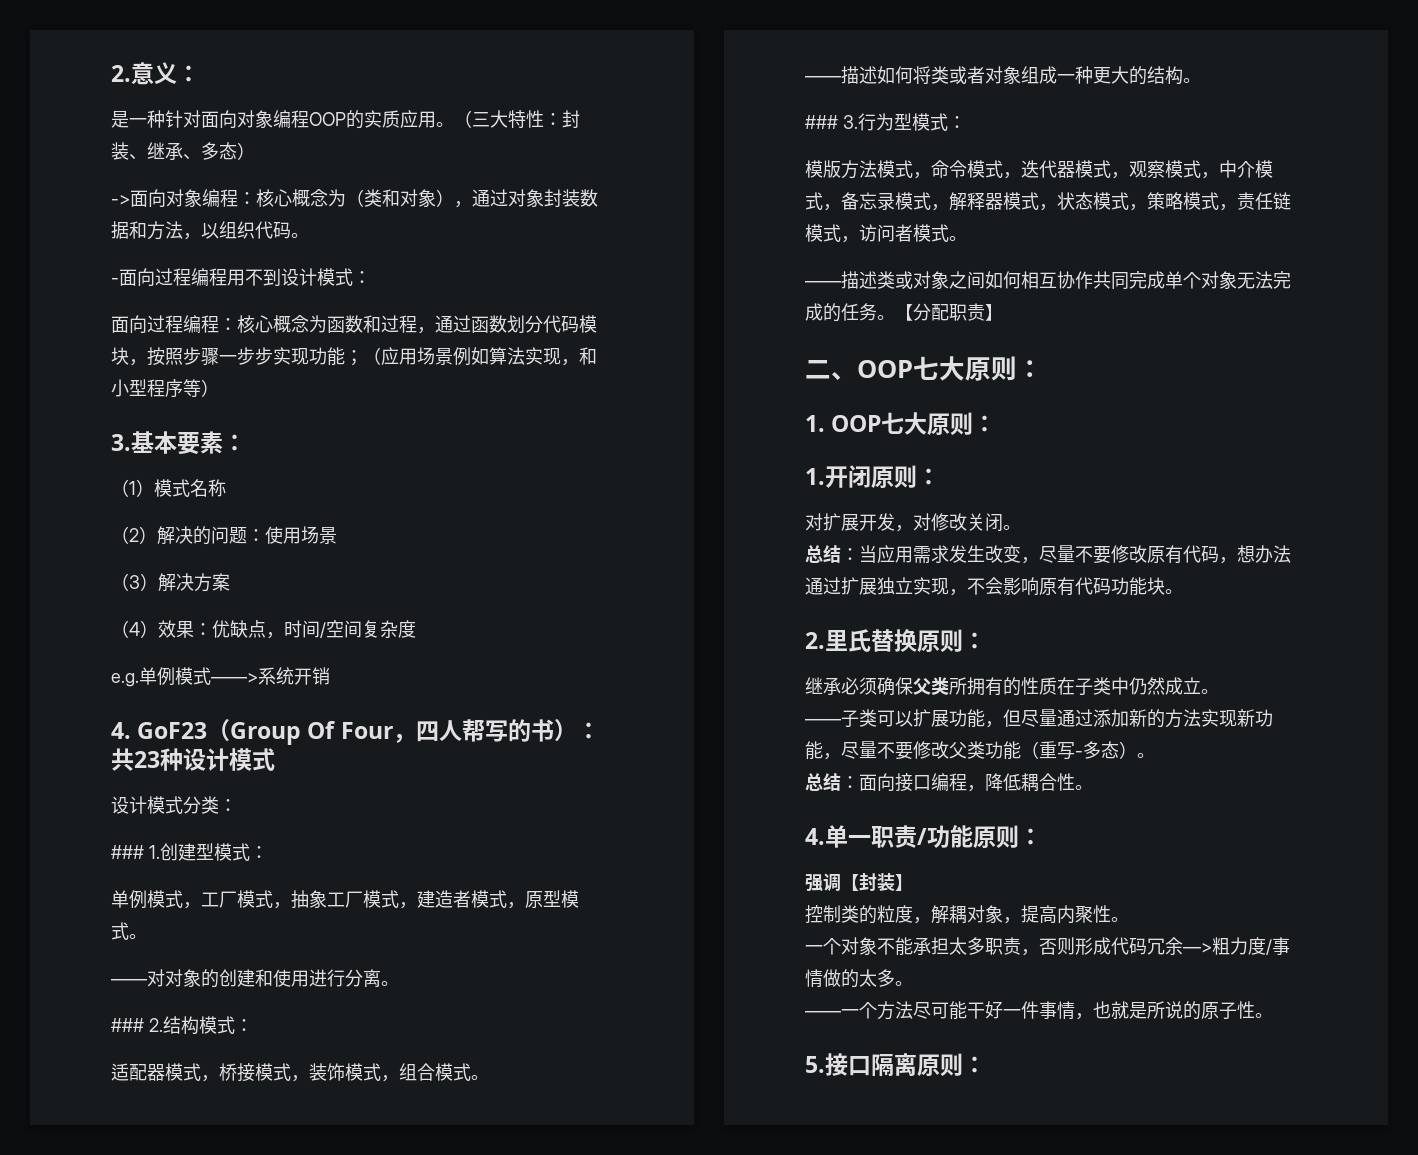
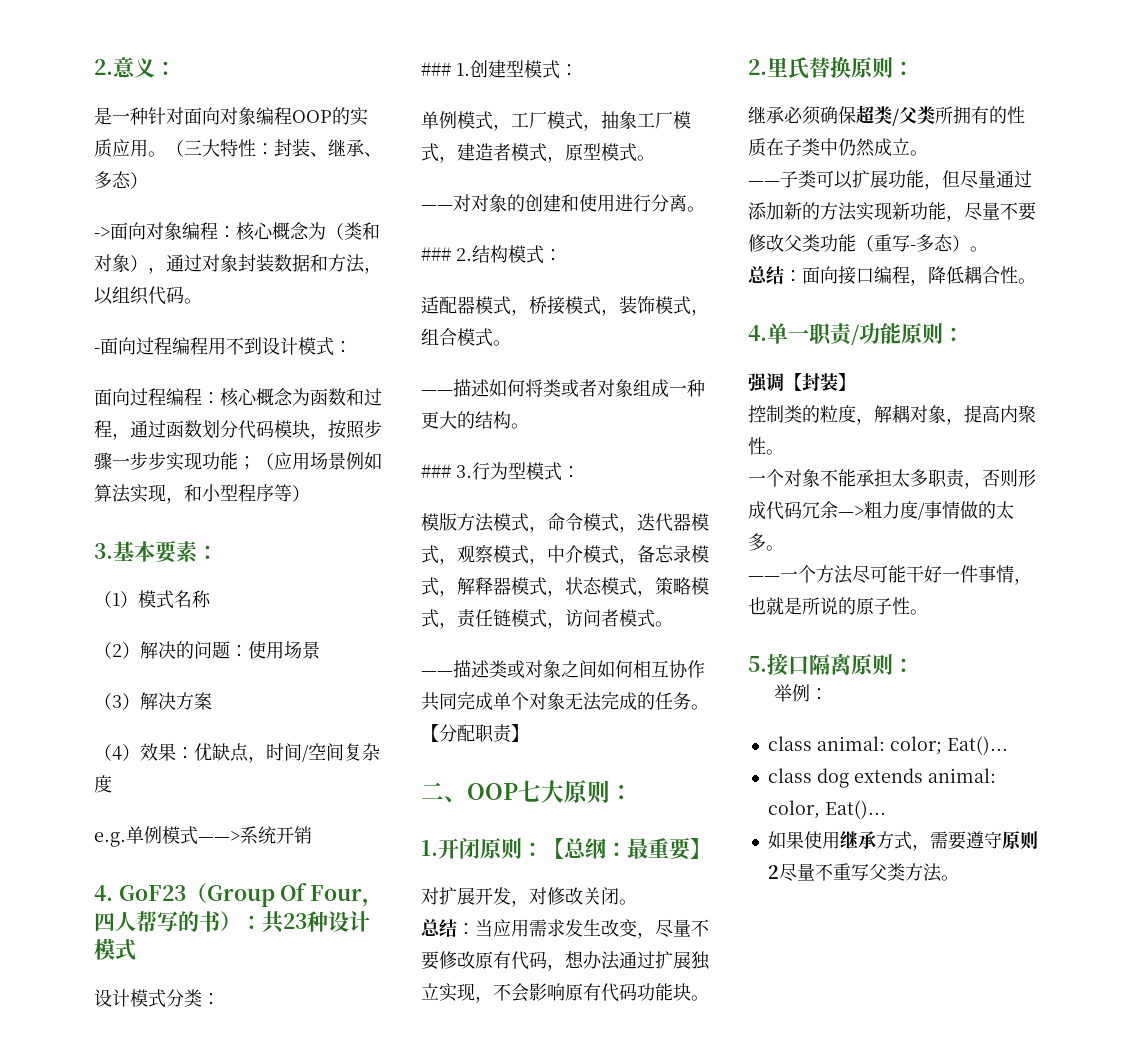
- 1. OOP七大原则：
- 1.开闭原则：
+ 1.开闭原则：【总纲：最重要】
- 继承必须确保父类所拥有的性质在子类中仍然成立。
+ 继承必须确保超类/父类所拥有的性质在子类中仍然成立。
+ 举例：
+ class animal: color; Eat()...
+ class dog extends animal: color, Eat()...
+ 如果使用继承方式，需要遵守原则2尽量不重写父类方法。

